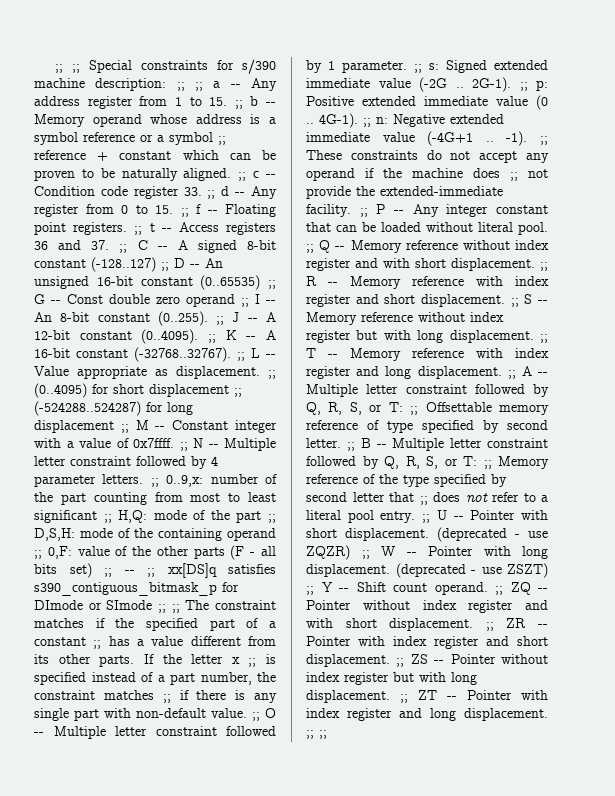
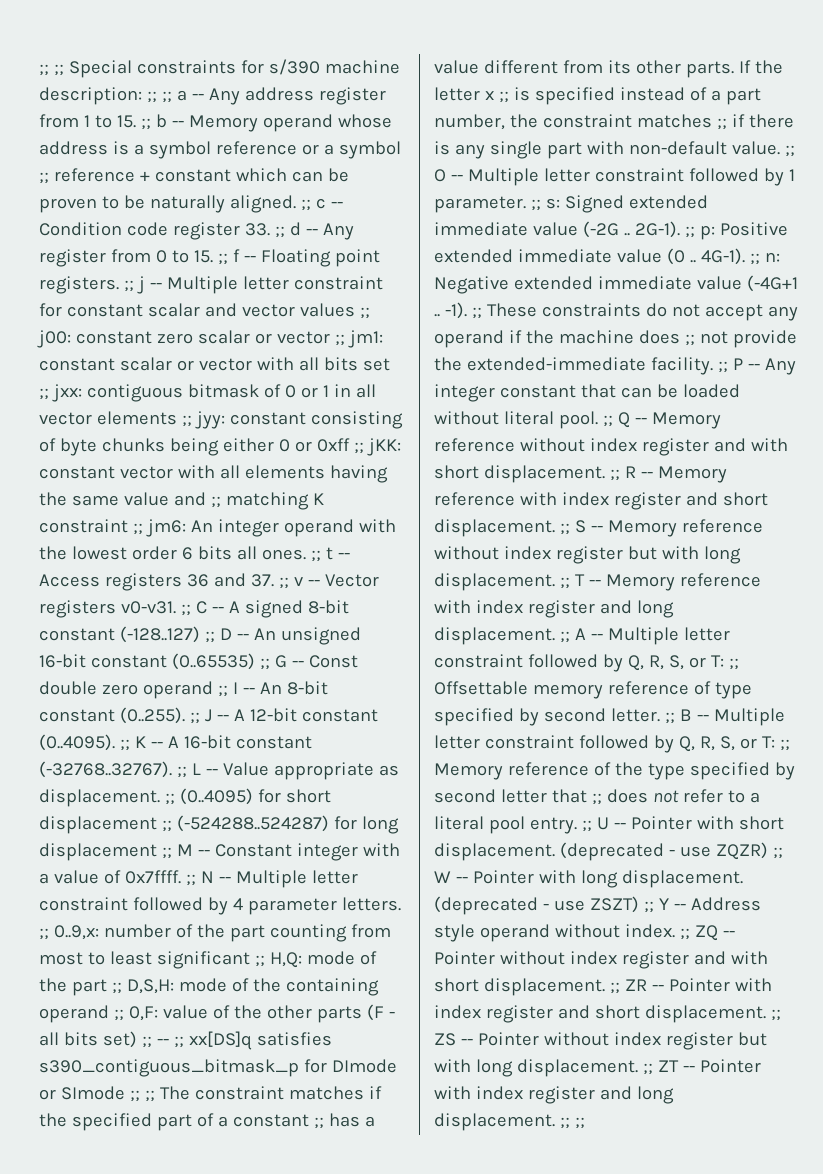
+ j -- Multiple letter constraint for constant scalar and vector values ;; j00: constant zero scalar or vector ;; jm1: constant scalar or vector with all bits set ;; jxx: contiguous bitmask of 0 or 1 in all vector elements ;; jyy: constant consisting of byte chunks being either 0 or 0xff ;; jKK: constant vector with all elements having the same value and ;; matching K constraint ;; jm6: An integer operand with the lowest order 6 bits all ones. ;;
+ v -- Vector registers v0-v31. ;;
- (deprecated - use ZSZT) ;; Y -- Shift count operand. ;; ZQ -- Pointer without index register and with short displacement. ;; ZR -- Pointer with index register and short displacement. ;; ZS -- Pointer without index register but with long displacement. ;; ZT -- Pointer with index register and long displacement. ;; ;;
+ (deprecated - use ZSZT) ;; Y -- Address style operand without index. ;; ZQ -- Pointer without index register and with short displacement. ;; ZR -- Pointer with index register and short displacement. ;; ZS -- Pointer without index register but with long displacement. ;; ZT -- Pointer with index register and long displacement. ;; ;;

